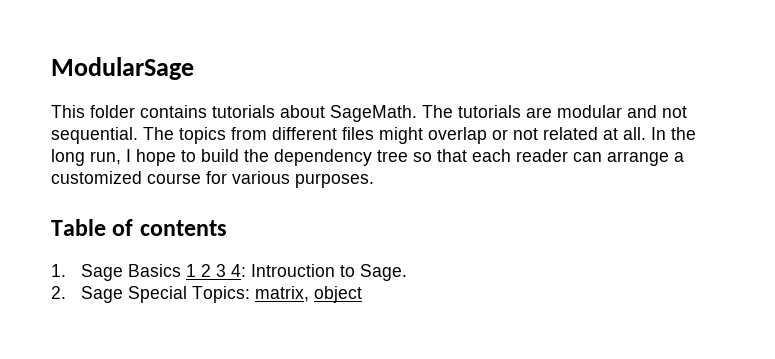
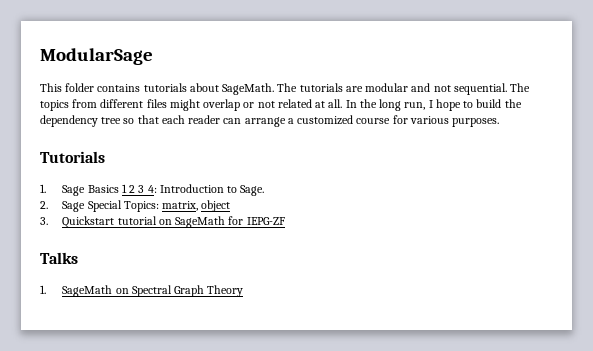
- Table of contents
+ Tutorials
- 1. Sage Basics 1 2 3 4: Introuction to Sage.
+ 1. Sage Basics 1 2 3 4: Introduction to Sage.
+ 3. Quickstart tutorial on SageMath for IEPG-ZF
+ Talks
+ 1. SageMath on Spectral Graph Theory

